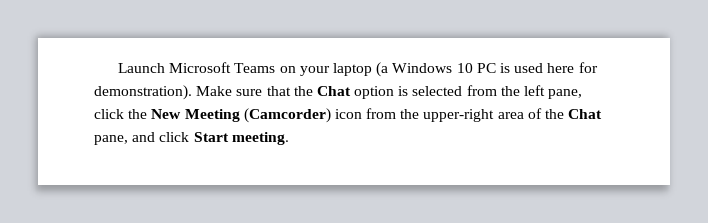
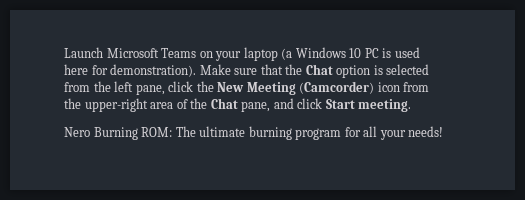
+ Nero Burning ROM: The ultimate burning program for all your needs!

